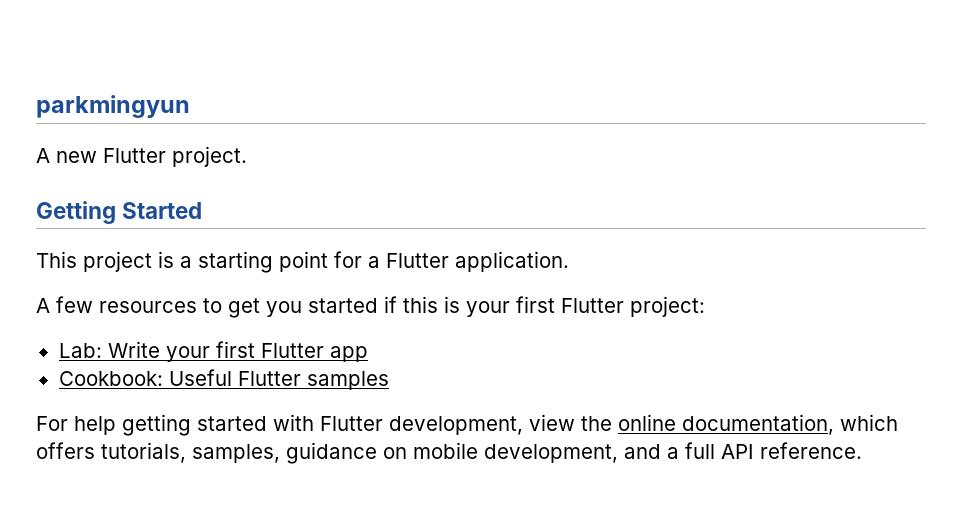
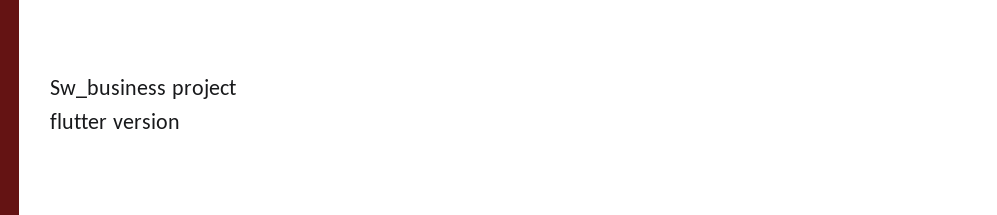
- parkmingyun
- A new Flutter project.
- Getting Started
- This project is a starting point for a Flutter application.
- A few resources to get you started if this is your first Flutter project:
- Lab: Write your first Flutter app
- Cookbook: Useful Flutter samples
- For help getting started with Flutter development, view the online documentation, which offers tutorials, samples, guidance on mobile development, and a full API reference.
+ Sw_business project
+ flutter version

